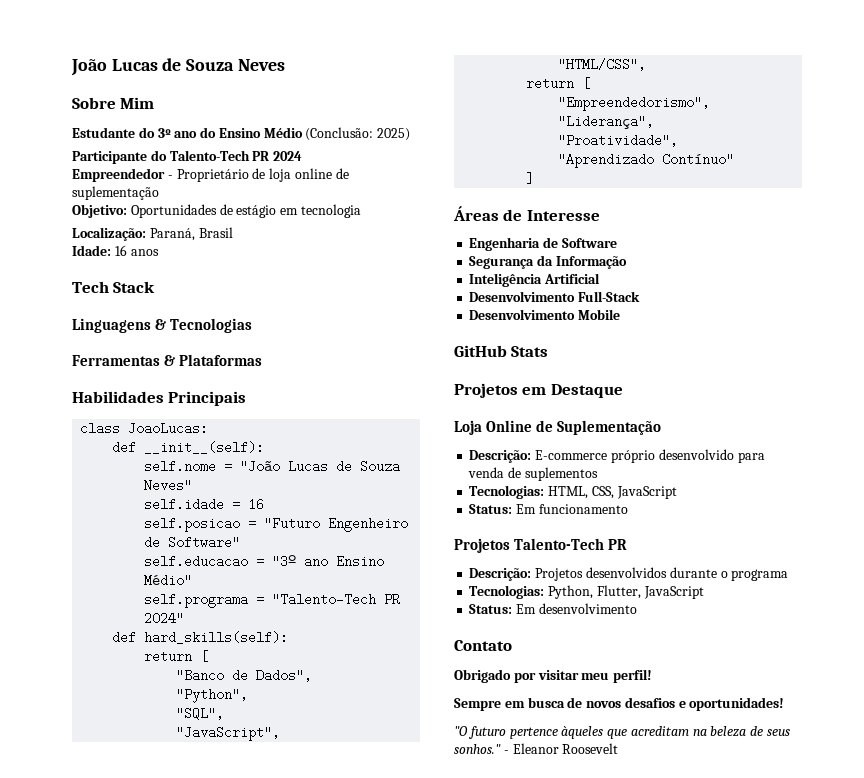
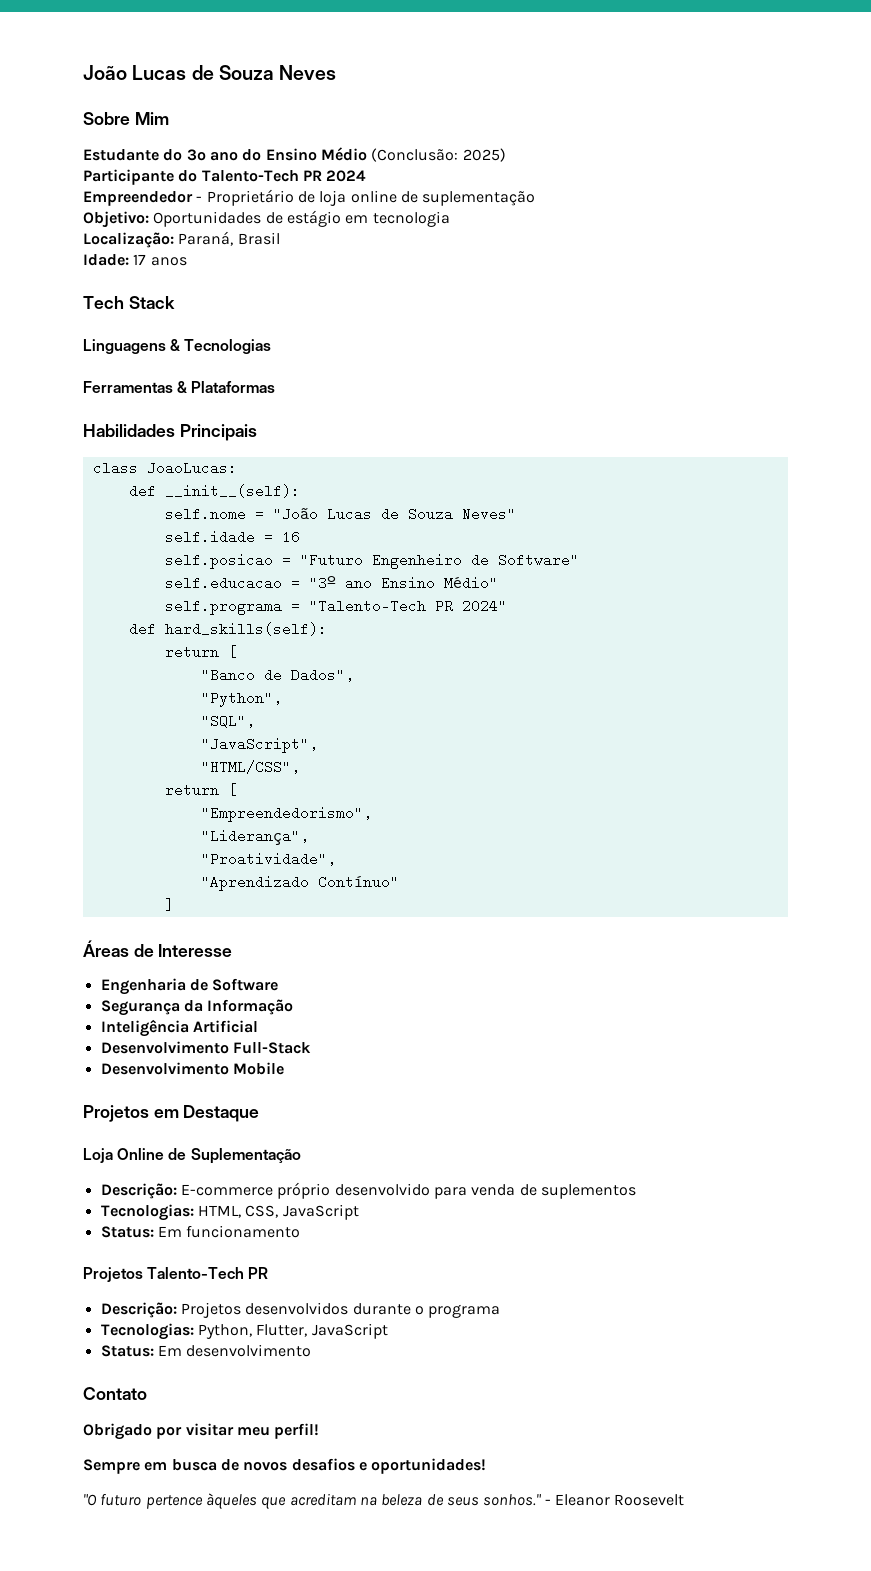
- Idade: 16 anos
+ Idade: 17 anos
- GitHub Stats

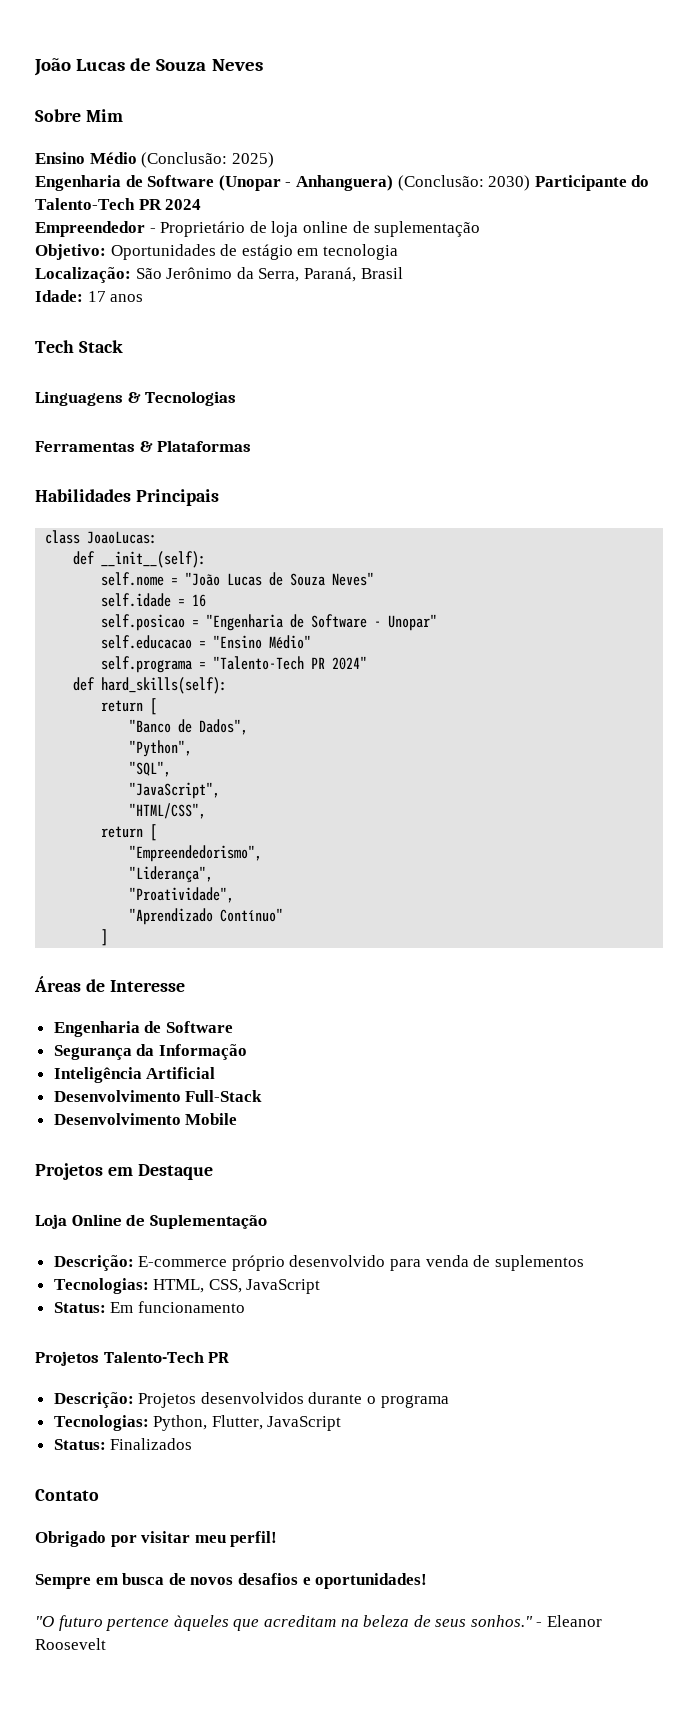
- Estudante do 3º ano do Ensino Médio (Conclusão: 2025)
+ Ensino Médio (Conclusão: 2025)
- Participante do Talento-Tech PR 2024
+ Engenharia de Software (Unopar - Anhanguera) (Conclusão: 2030) Participante do Talento-Tech PR 2024
- Localização: Paraná, Brasil
+ Localização: São Jerônimo da Serra, Paraná, Brasil
- self.posicao = "Futuro Engenheiro de Software"
+ self.posicao = "Engenharia de Software - Unopar"
- self.educacao = "3º ano Ensino Médio"
+ self.educacao = "Ensino Médio"
- Status: Em desenvolvimento
+ Status: Finalizados

